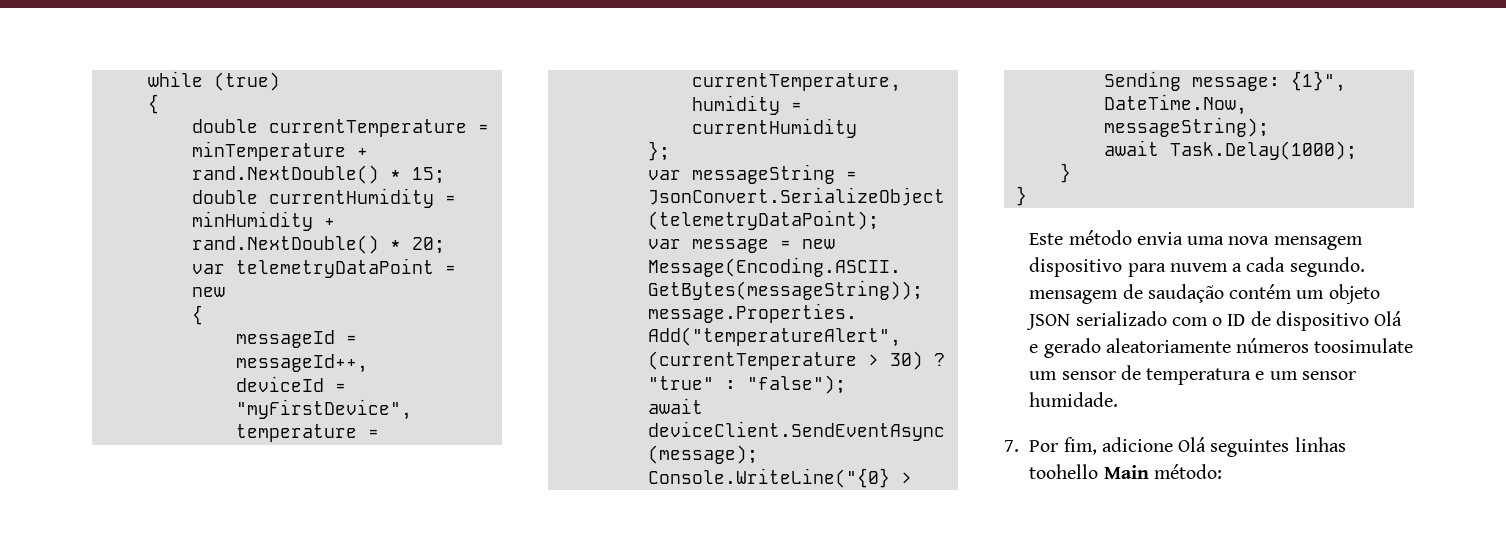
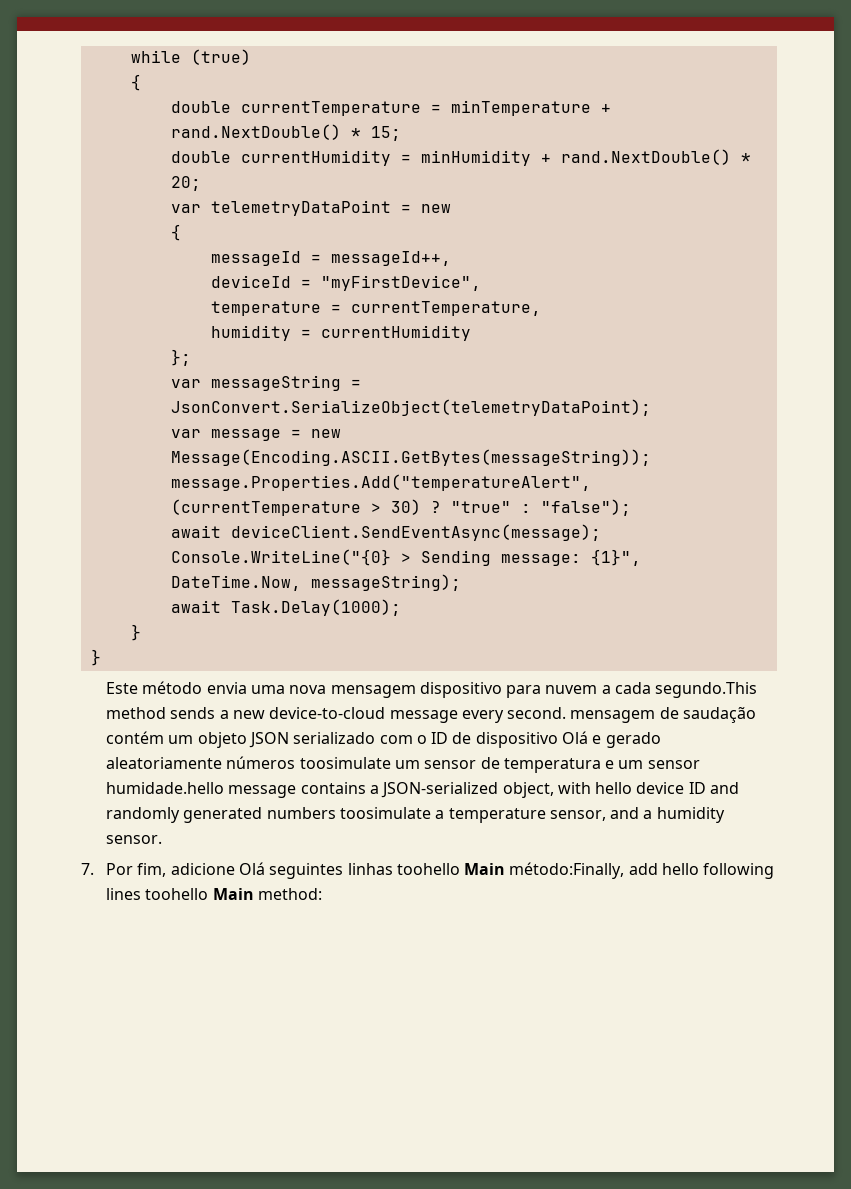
- Este método envia uma nova mensagem dispositivo para nuvem a cada segundo. mensagem de saudação contém um objeto JSON serializado com o ID de dispositivo Olá e gerado aleatoriamente números toosimulate um sensor de temperatura e um sensor humidade.
+ Este método envia uma nova mensagem dispositivo para nuvem a cada segundo.This method sends a new device-to-cloud message every second. mensagem de saudação contém um objeto JSON serializado com o ID de dispositivo Olá e gerado aleatoriamente números toosimulate um sensor de temperatura e um sensor humidade.hello message contains a JSON-serialized object, with hello device ID and randomly generated numbers toosimulate a temperature sensor, and a humidity sensor.
- 7. Por fim, adicione Olá seguintes linhas toohello Main método:
+ 7. Por fim, adicione Olá seguintes linhas toohello Main método:Finally, add hello following lines toohello Main method:

